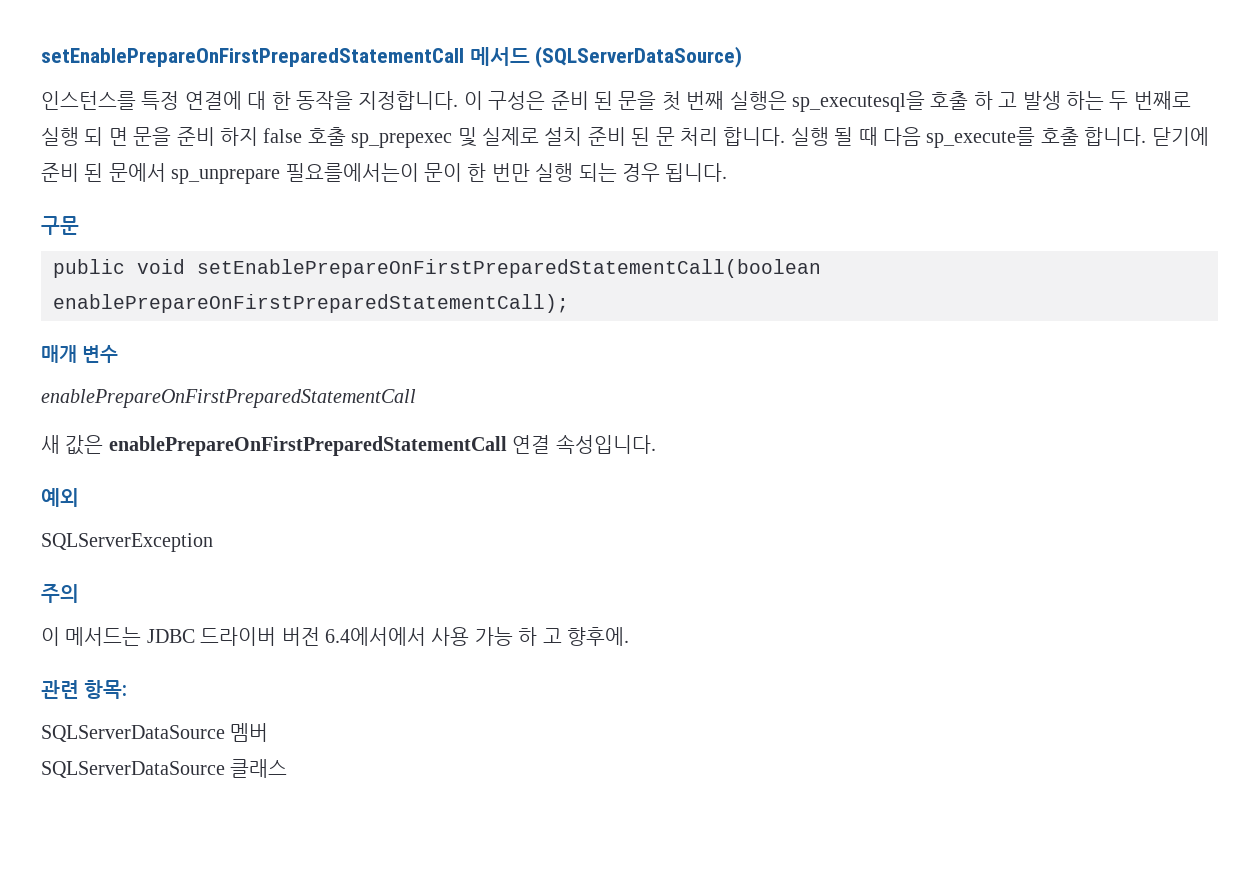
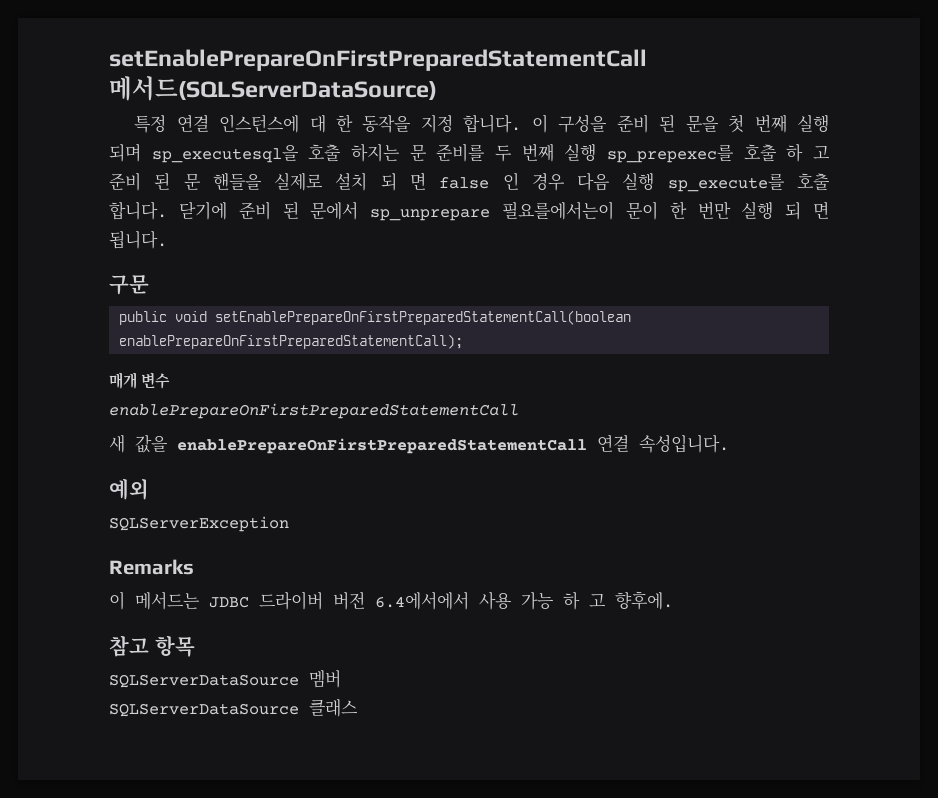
- setEnablePrepareOnFirstPreparedStatementCall 메서드 (SQLServerDataSource)
- 인스턴스를 특정 연결에 대 한 동작을 지정합니다. 이 구성은 준비 된 문을 첫 번째 실행은 sp_executesql을 호출 하 고 발생 하는 두 번째로 실행 되 면 문을 준비 하지 false 호출 sp_prepexec 및 실제로 설치 준비 된 문 처리 합니다. 실행 될 때 다음 sp_execute를 호출 합니다.
+ setEnablePrepareOnFirstPreparedStatementCall 메서드(SQLServerDataSource)
+ 특정 연결 인스턴스에 대 한 동작을 지정 합니다. 이 구성을 준비 된 문을 첫 번째 실행 되며 sp_executesql을 호출 하지는 문 준비를 두 번째 실행 sp_prepexec를 호출 하 고 준비 된 문 핸들을 실제로 설치 되 면 false 인 경우 다음 실행 sp_execute를 호출 합니다.
- 닫기에 준비 된 문에서 sp_unprepare 필요를에서는이 문이 한 번만 실행 되는 경우 됩니다.
+ 닫기에 준비 된 문에서 sp_unprepare 필요를에서는이 문이 한 번만 실행 되 면 됩니다.
- 새 값은 enablePrepareOnFirstPreparedStatementCall 연결 속성입니다.
+ 새 값을 enablePrepareOnFirstPreparedStatementCall 연결 속성입니다.
- 주의
+ Remarks
- 관련 항목:
+ 참고 항목

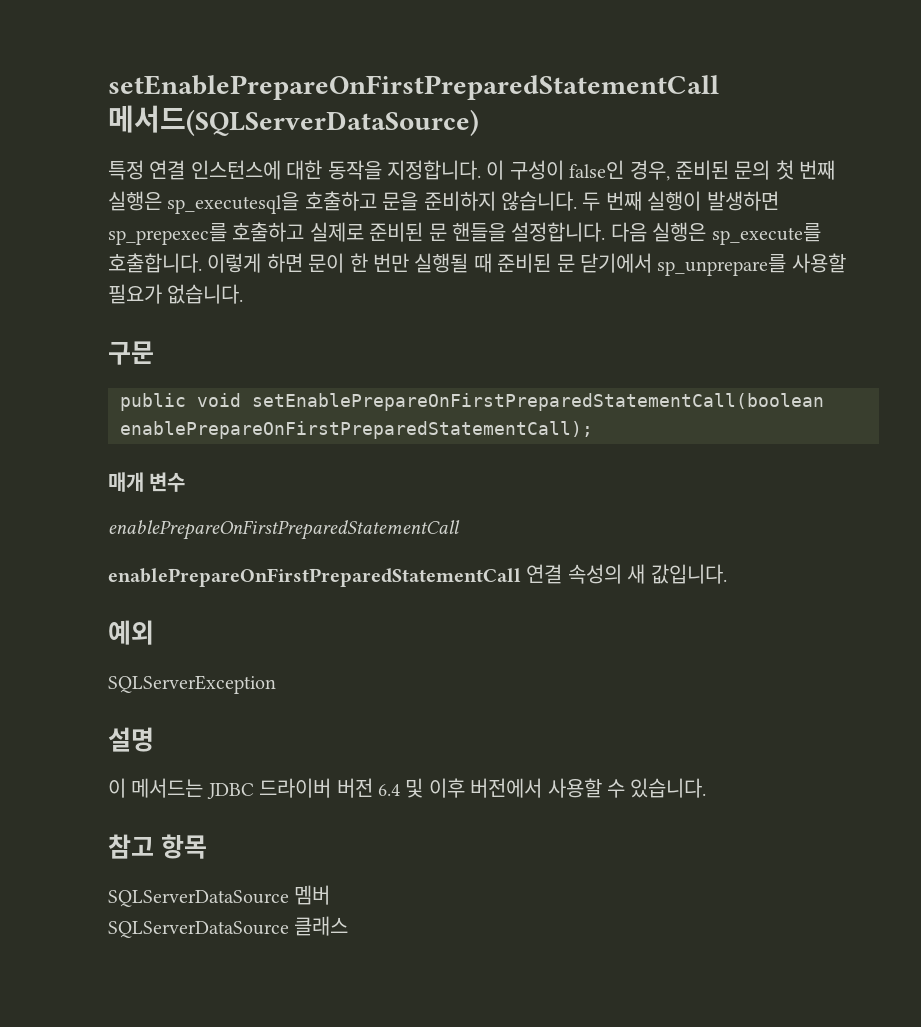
- 특정 연결 인스턴스에 대 한 동작을 지정 합니다. 이 구성을 준비 된 문을 첫 번째 실행 되며 sp_executesql을 호출 하지는 문 준비를 두 번째 실행 sp_prepexec를 호출 하 고 준비 된 문 핸들을 실제로 설치 되 면 false 인 경우 다음 실행 sp_execute를 호출 합니다. 닫기에 준비 된 문에서 sp_unprepare 필요를에서는이 문이 한 번만 실행 되 면 됩니다.
+ 특정 연결 인스턴스에 대한 동작을 지정합니다. 이 구성이 false인 경우, 준비된 문의 첫 번째 실행은 sp_executesql을 호출하고 문을 준비하지 않습니다. 두 번째 실행이 발생하면 sp_prepexec를 호출하고 실제로 준비된 문 핸들을 설정합니다. 다음 실행은 sp_execute를 호출합니다. 이렇게 하면 문이 한 번만 실행될 때 준비된 문 닫기에서 sp_unprepare를 사용할 필요가 없습니다.
- 새 값을 enablePrepareOnFirstPreparedStatementCall 연결 속성입니다.
+ enablePrepareOnFirstPreparedStatementCall 연결 속성의 새 값입니다.
- Remarks
+ 설명
- 이 메서드는 JDBC 드라이버 버전 6.4에서에서 사용 가능 하 고 향후에.
+ 이 메서드는 JDBC 드라이버 버전 6.4 및 이후 버전에서 사용할 수 있습니다.

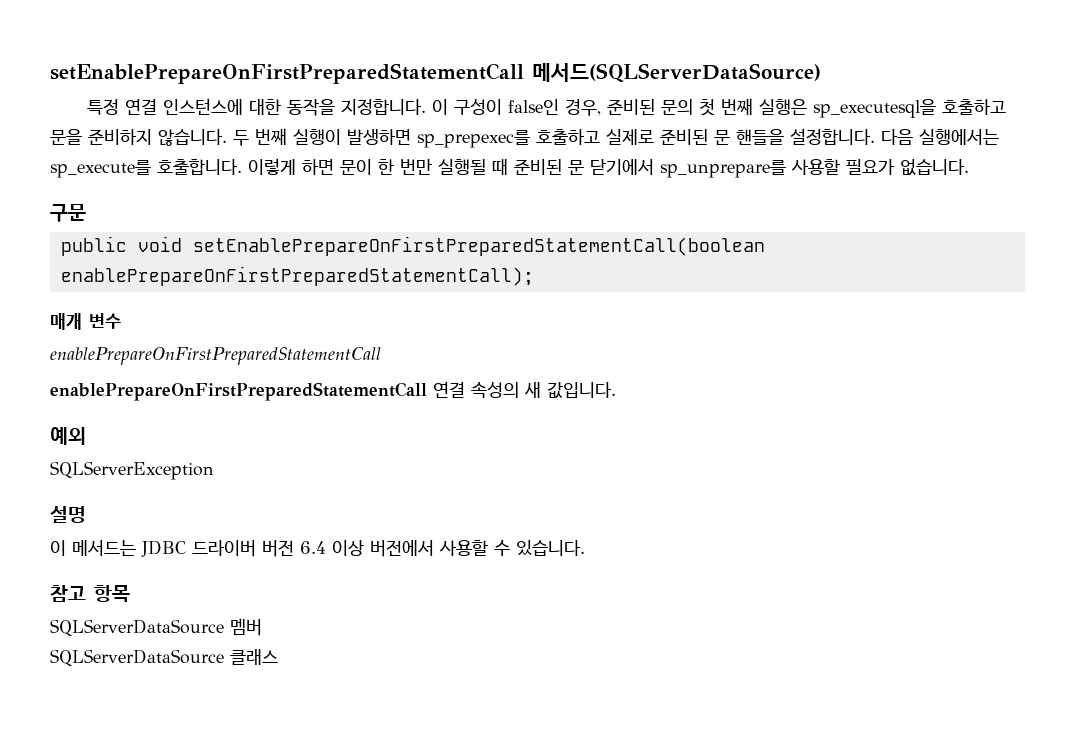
- 다음 실행은 sp_execute를 호출합니다.
+ 다음 실행에서는 sp_execute를 호출합니다.
- 이 메서드는 JDBC 드라이버 버전 6.4 및 이후 버전에서 사용할 수 있습니다.
+ 이 메서드는 JDBC 드라이버 버전 6.4 이상 버전에서 사용할 수 있습니다.

